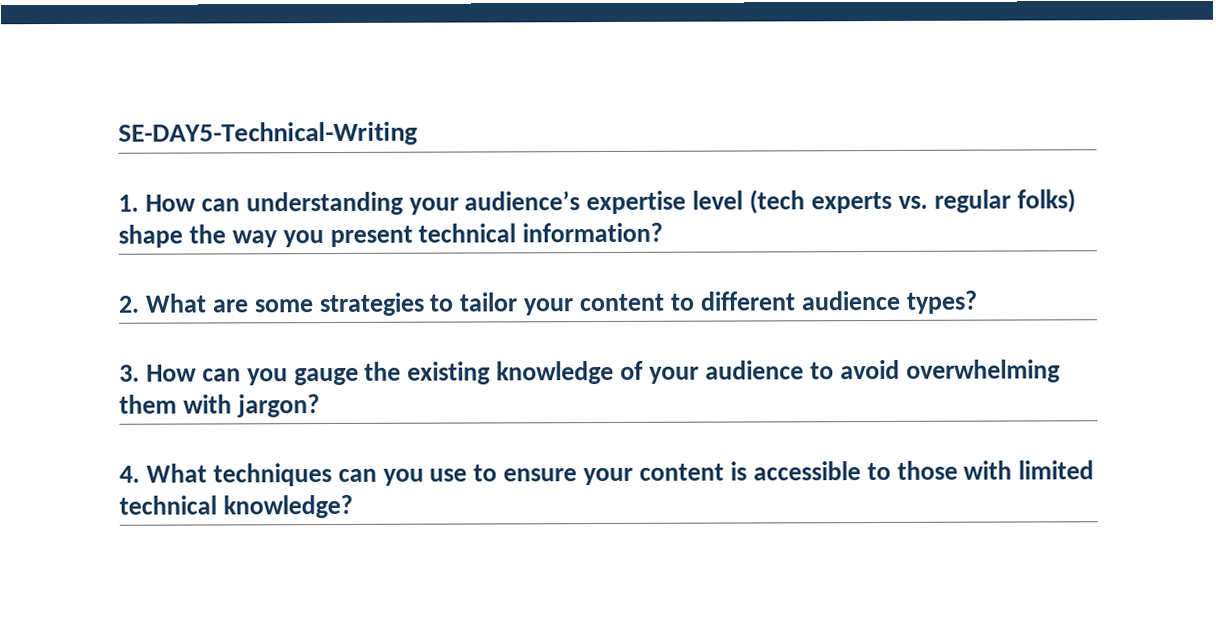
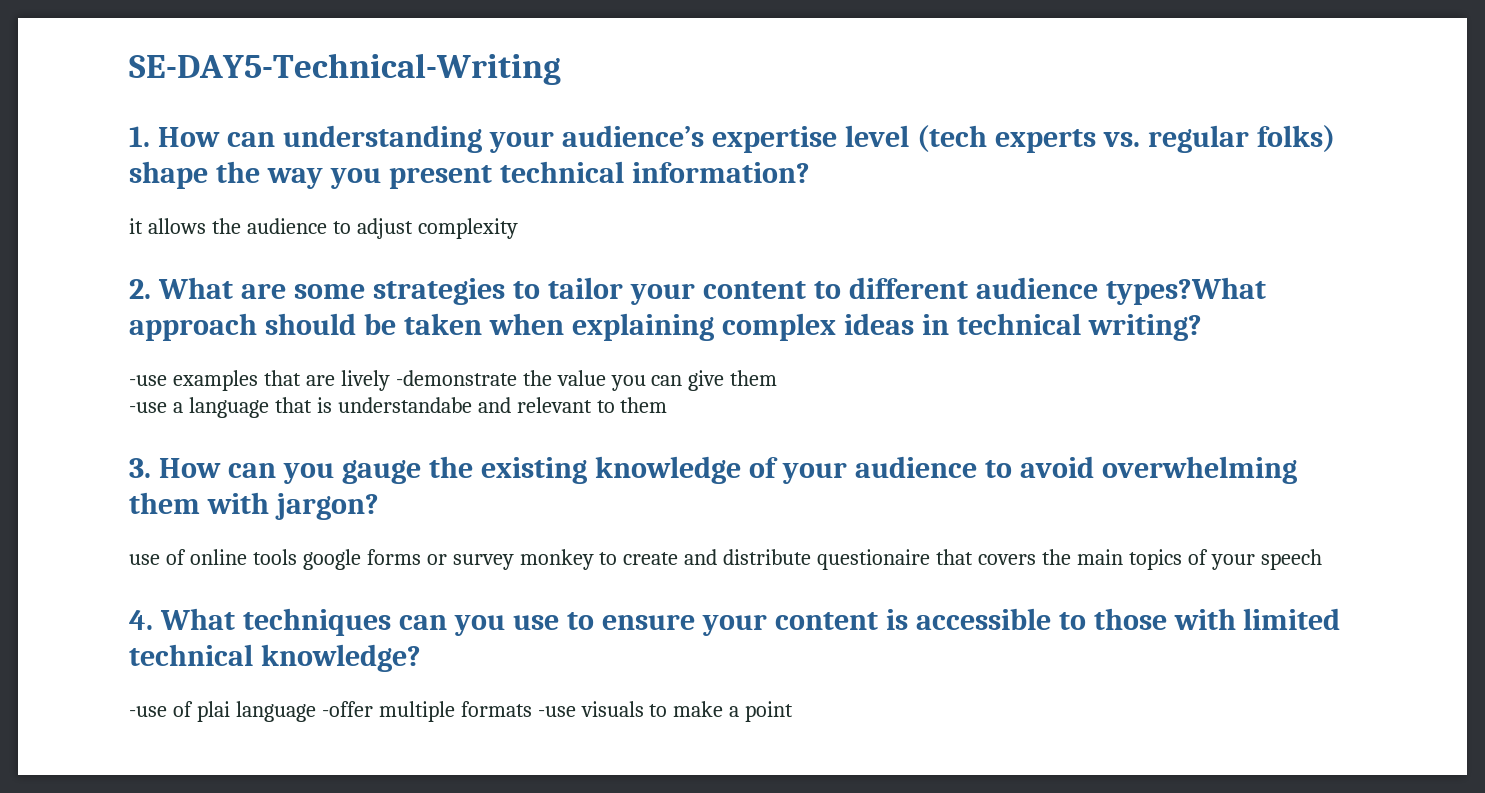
+ it allows the audience to adjust complexity
- 2. What are some strategies to tailor your content to different audience types?
+ 2. What are some strategies to tailor your content to different audience types?What approach should be taken when explaining complex ideas in technical writing?
+ -use examples that are lively -demonstrate the value you can give them
+ -use a language that is understandabe and relevant to them
+ use of online tools google forms or survey monkey to create and distribute questionaire that covers the main topics of your speech
+ -use of plai language -offer multiple formats -use visuals to make a point

